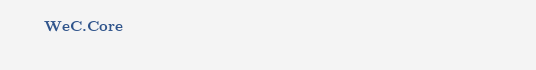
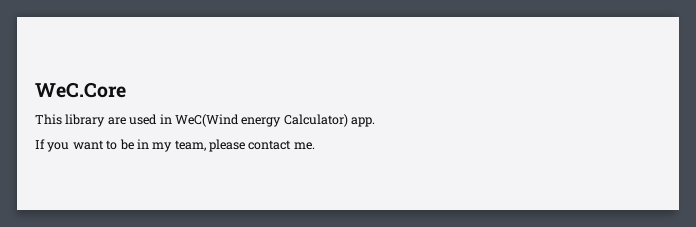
+ This library are used in WeC(Wind energy Calculator) app.
+ If you want to be in my team, please contact me.

